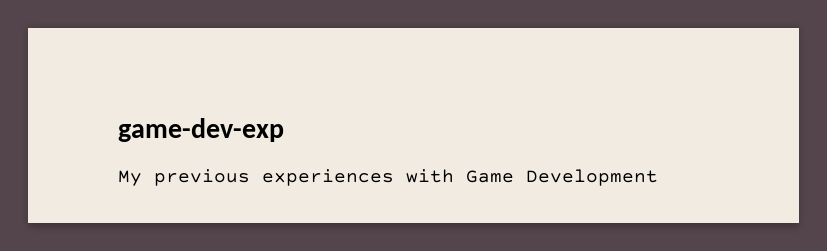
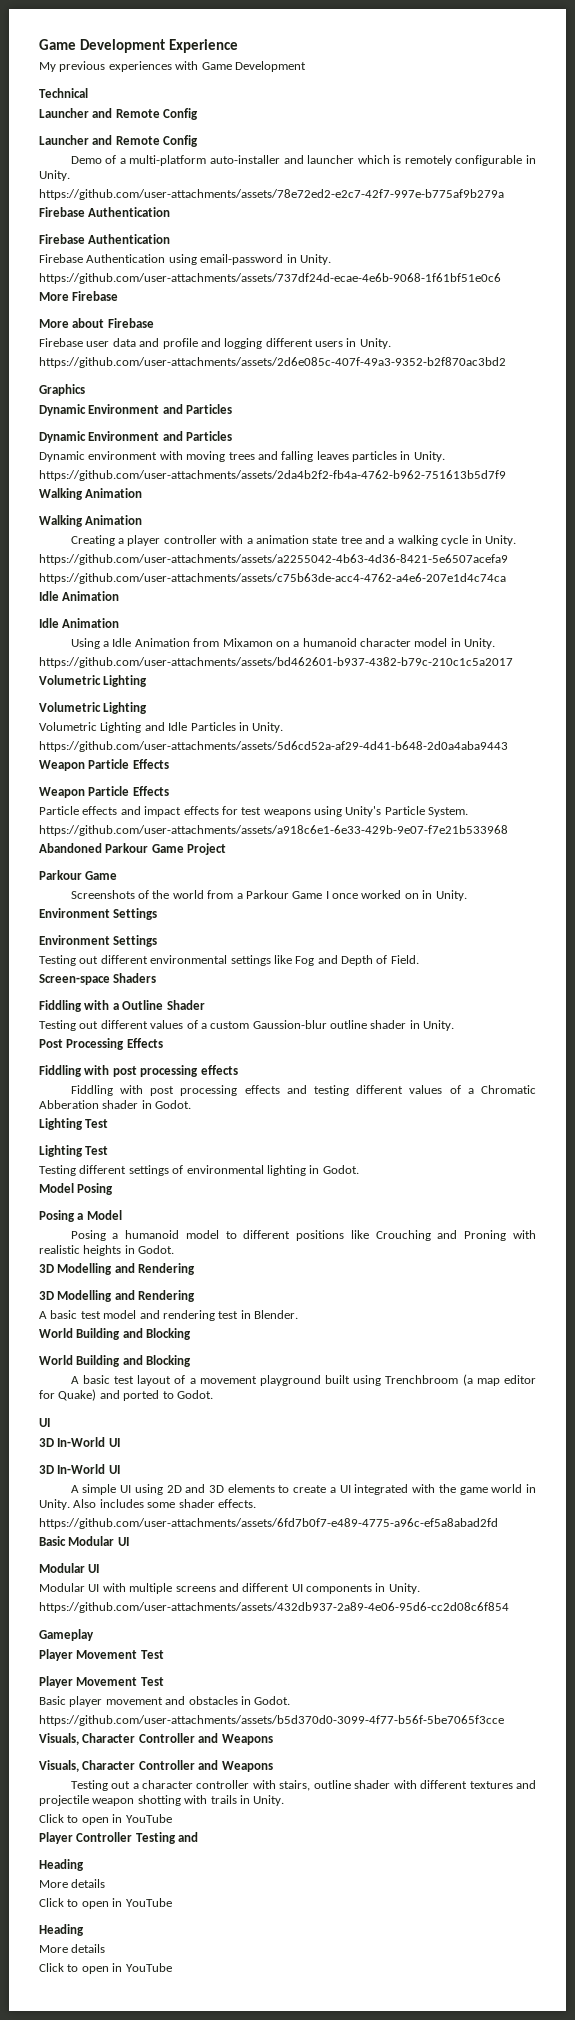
- game-dev-exp
+ Game Development Experience
+ Technical
+ Launcher and Remote Config
+ Launcher and Remote Config
+ Demo of a multi-platform auto-installer and launcher which is remotely configurable in Unity.
+ https://github.com/user-attachments/assets/78e72ed2-e2c7-42f7-997e-b775af9b279a
+ Firebase Authentication
+ Firebase Authentication
+ Firebase Authentication using email-password in Unity.
+ https://github.com/user-attachments/assets/737df24d-ecae-4e6b-9068-1f61bf51e0c6
+ More Firebase
+ More about Firebase
+ Firebase user data and profile and logging different users in Unity.
+ https://github.com/user-attachments/assets/2d6e085c-407f-49a3-9352-b2f870ac3bd2
+ Graphics
+ Dynamic Environment and Particles
+ Dynamic Environment and Particles
+ Dynamic environment with moving trees and falling leaves particles in Unity.
+ https://github.com/user-attachments/assets/2da4b2f2-fb4a-4762-b962-751613b5d7f9
+ Walking Animation
+ Walking Animation
+ Creating a player controller with a animation state tree and a walking cycle in Unity.
+ https://github.com/user-attachments/assets/a2255042-4b63-4d36-8421-5e6507acefa9
+ https://github.com/user-attachments/assets/c75b63de-acc4-4762-a4e6-207e1d4c74ca
+ Idle Animation
+ Idle Animation
+ Using a Idle Animation from Mixamon on a humanoid character model in Unity.
+ https://github.com/user-attachments/assets/bd462601-b937-4382-b79c-210c1c5a2017
+ Volumetric Lighting
+ Volumetric Lighting
+ Volumetric Lighting and Idle Particles in Unity.
+ https://github.com/user-attachments/assets/5d6cd52a-af29-4d41-b648-2d0a4aba9443
+ Weapon Particle Effects
+ Weapon Particle Effects
+ Particle effects and impact effects for test weapons using Unity's Particle System.
+ https://github.com/user-attachments/assets/a918c6e1-6e33-429b-9e07-f7e21b533968
+ Abandoned Parkour Game Project
+ Parkour Game
+ Screenshots of the world from a Parkour Game I once worked on in Unity.
+ Environment Settings
+ Environment Settings
+ Testing out different environmental settings like Fog and Depth of Field.
+ Screen-space Shaders
+ Fiddling with a Outline Shader
+ Testing out different values of a custom Gaussion-blur outline shader in Unity.
+ Post Processing Effects
+ Fiddling with post processing effects
+ Fiddling with post processing effects and testing different values of a Chromatic Abberation shader in Godot.
+ Lighting Test
+ Lighting Test
+ Testing different settings of environmental lighting in Godot.
+ Model Posing
+ Posing a Model
+ Posing a humanoid model to different positions like Crouching and Proning with realistic heights in Godot.
+ 3D Modelling and Rendering
+ 3D Modelling and Rendering
+ A basic test model and rendering test in Blender.
+ World Building and Blocking
+ World Building and Blocking
+ A basic test layout of a movement playground built using Trenchbroom (a map editor for Quake) and ported to Godot.
+ UI
+ 3D In-World UI
+ 3D In-World UI
+ A simple UI using 2D and 3D elements to create a UI integrated with the game world in Unity. Also includes some shader effects.
+ https://github.com/user-attachments/assets/6fd7b0f7-e489-4775-a96c-ef5a8abad2fd
+ Basic Modular UI
+ Modular UI
+ Modular UI with multiple screens and different UI components in Unity.
+ https://github.com/user-attachments/assets/432db937-2a89-4e06-95d6-cc2d08c6f854
+ Gameplay
+ Player Movement Test
+ Player Movement Test
+ Basic player movement and obstacles in Godot.
+ https://github.com/user-attachments/assets/b5d370d0-3099-4f77-b56f-5be7065f3cce
+ Visuals, Character Controller and Weapons
+ Visuals, Character Controller and Weapons
+ Testing out a character controller with stairs, outline shader with different textures and projectile weapon shotting with trails in Unity.
+ Click to open in YouTube
+ Player Controller Testing and
+ Heading
+ More details
+ Click to open in YouTube
+ Heading
+ More details
+ Click to open in YouTube

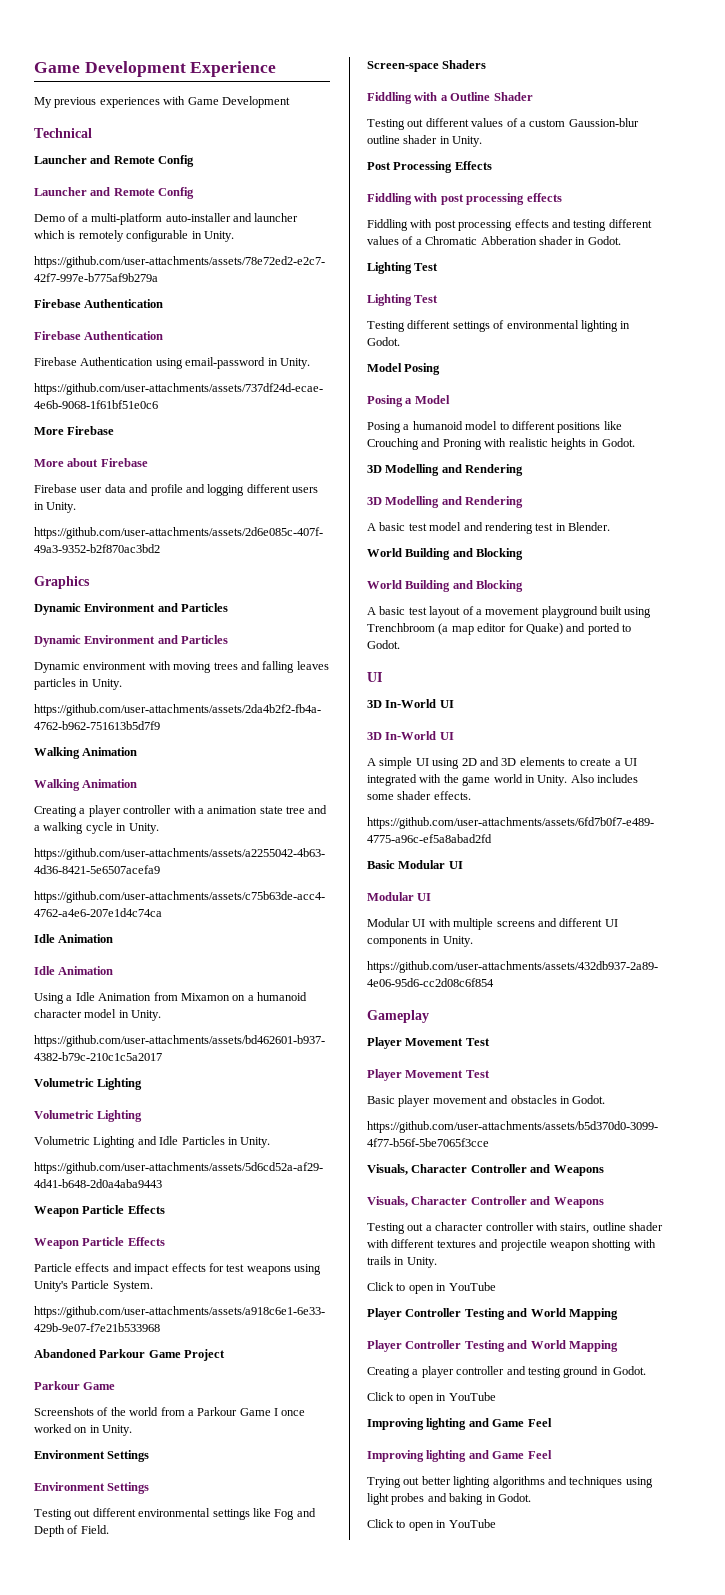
  Testing out a character controller with stairs, outline shader with different textures and projectile weapon shotting with trails in Unity.
  Click to open in YouTube
- Player Controller Testing and
- Heading
- More details
+ Player Controller Testing and World Mapping
+ Player Controller Testing and World Mapping
+ Creating a player controller and testing ground in Godot.
  Click to open in YouTube
- Heading
- More details
+ Improving lighting and Game Feel
+ Improving lighting and Game Feel
+ Trying out better lighting algorithms and techniques using light probes and baking in Godot.

